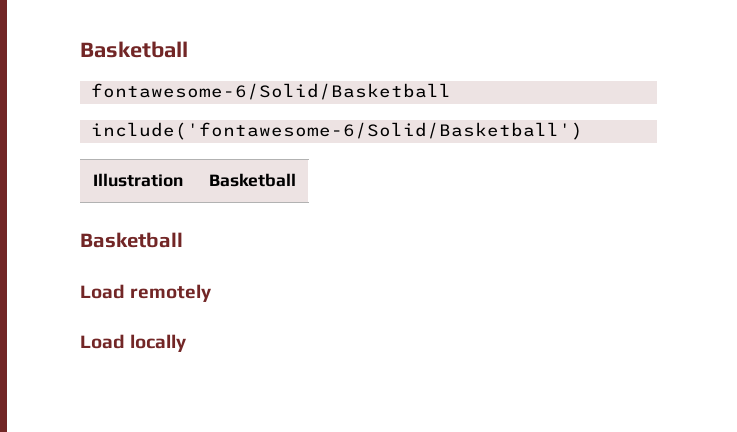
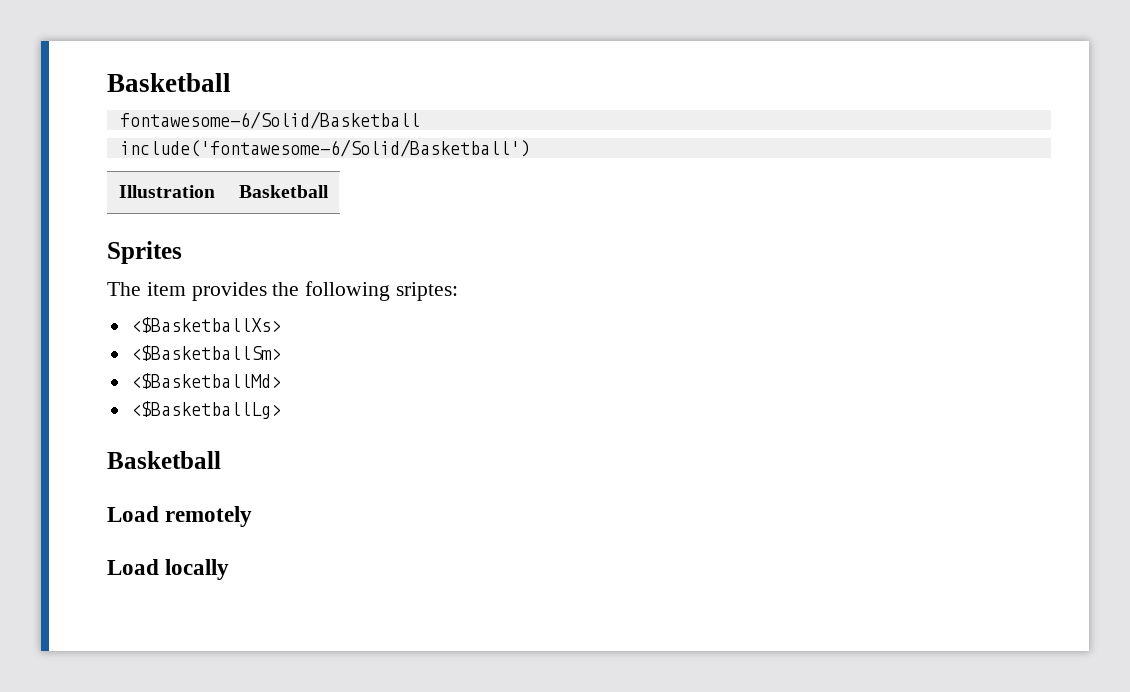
+ Sprites
+ The item provides the following sriptes:
+ <$BasketballXs>
+ <$BasketballSm>
+ <$BasketballMd>
+ <$BasketballLg>

